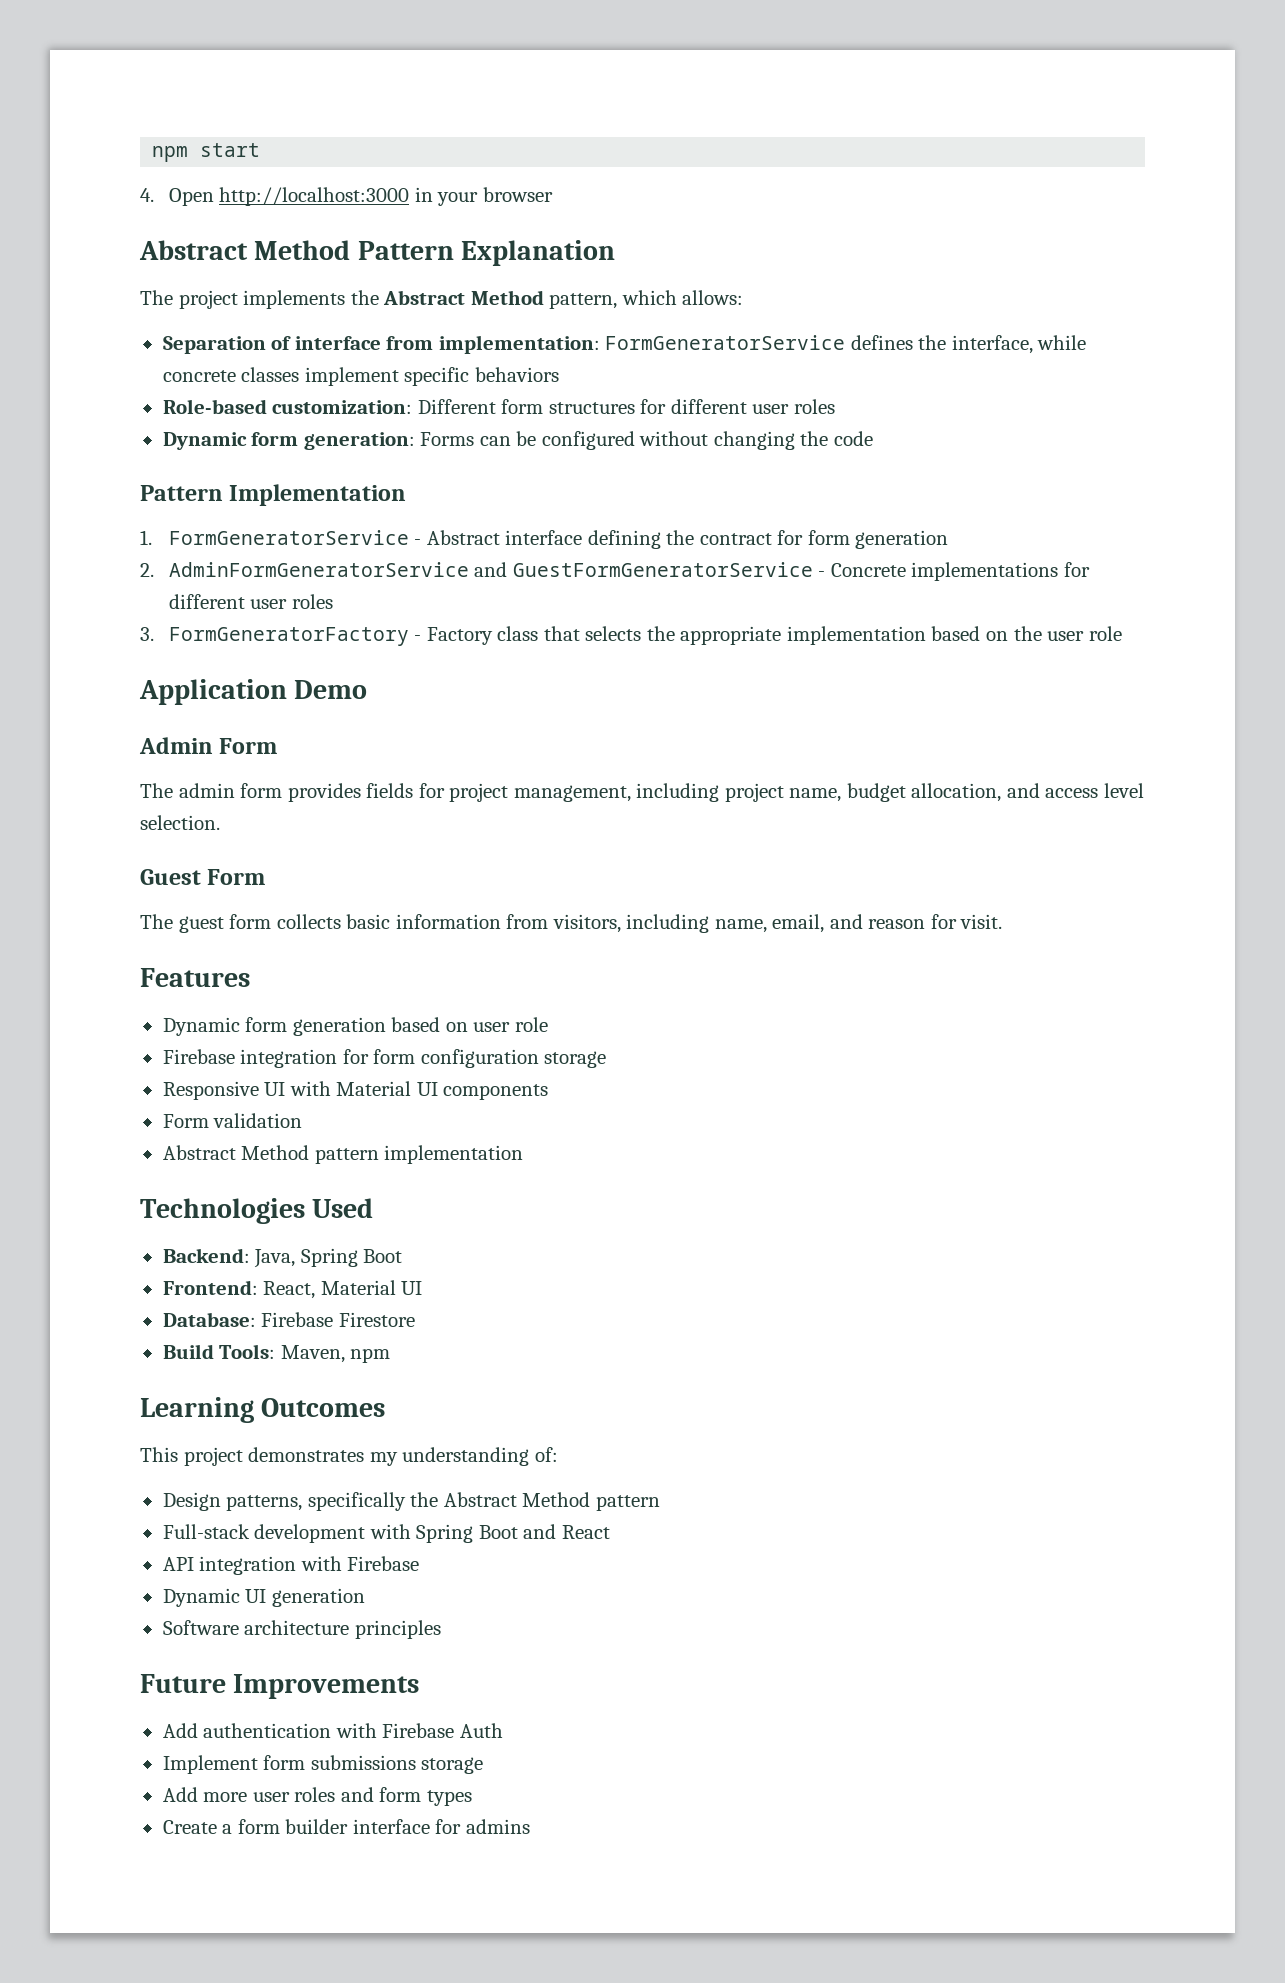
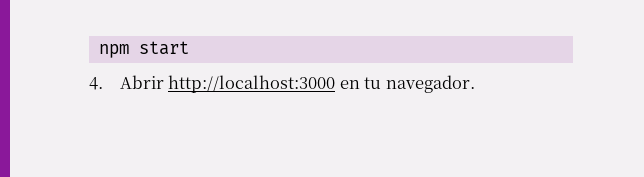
- 4. Open http://localhost:3000 in your browser
- Abstract Method Pattern Explanation
- The project implements the Abstract Method pattern, which allows:
- Separation of interface from implementation: FormGeneratorService defines the interface, while concrete classes implement specific behaviors
- Role-based customization: Different form structures for different user roles
- Dynamic form generation: Forms can be configured without changing the code
- Pattern Implementation
- 1. FormGeneratorService - Abstract interface defining the contract for form generation
- 2. AdminFormGeneratorService and GuestFormGeneratorService - Concrete implementations for different user roles
- 3. FormGeneratorFactory - Factory class that selects the appropriate implementation based on the user role
- Application Demo
- Admin Form
- The admin form provides fields for project management, including project name, budget allocation, and access level selection.
- Guest Form
- The guest form collects basic information from visitors, including name, email, and reason for visit.
- Features
- Dynamic form generation based on user role
- Firebase integration for form configuration storage
- Responsive UI with Material UI components
- Form validation
- Abstract Method pattern implementation
- Technologies Used
- Backend: Java, Spring Boot
- Frontend: React, Material UI
- Database: Firebase Firestore
- Build Tools: Maven, npm
- Learning Outcomes
- This project demonstrates my understanding of:
- Design patterns, specifically the Abstract Method pattern
- Full-stack development with Spring Boot and React
- API integration with Firebase
- Dynamic UI generation
- Software architecture principles
- Future Improvements
- Add authentication with Firebase Auth
- Implement form submissions storage
- Add more user roles and form types
- Create a form builder interface for admins
+ 4. Abrir http://localhost:3000 en tu navegador.

